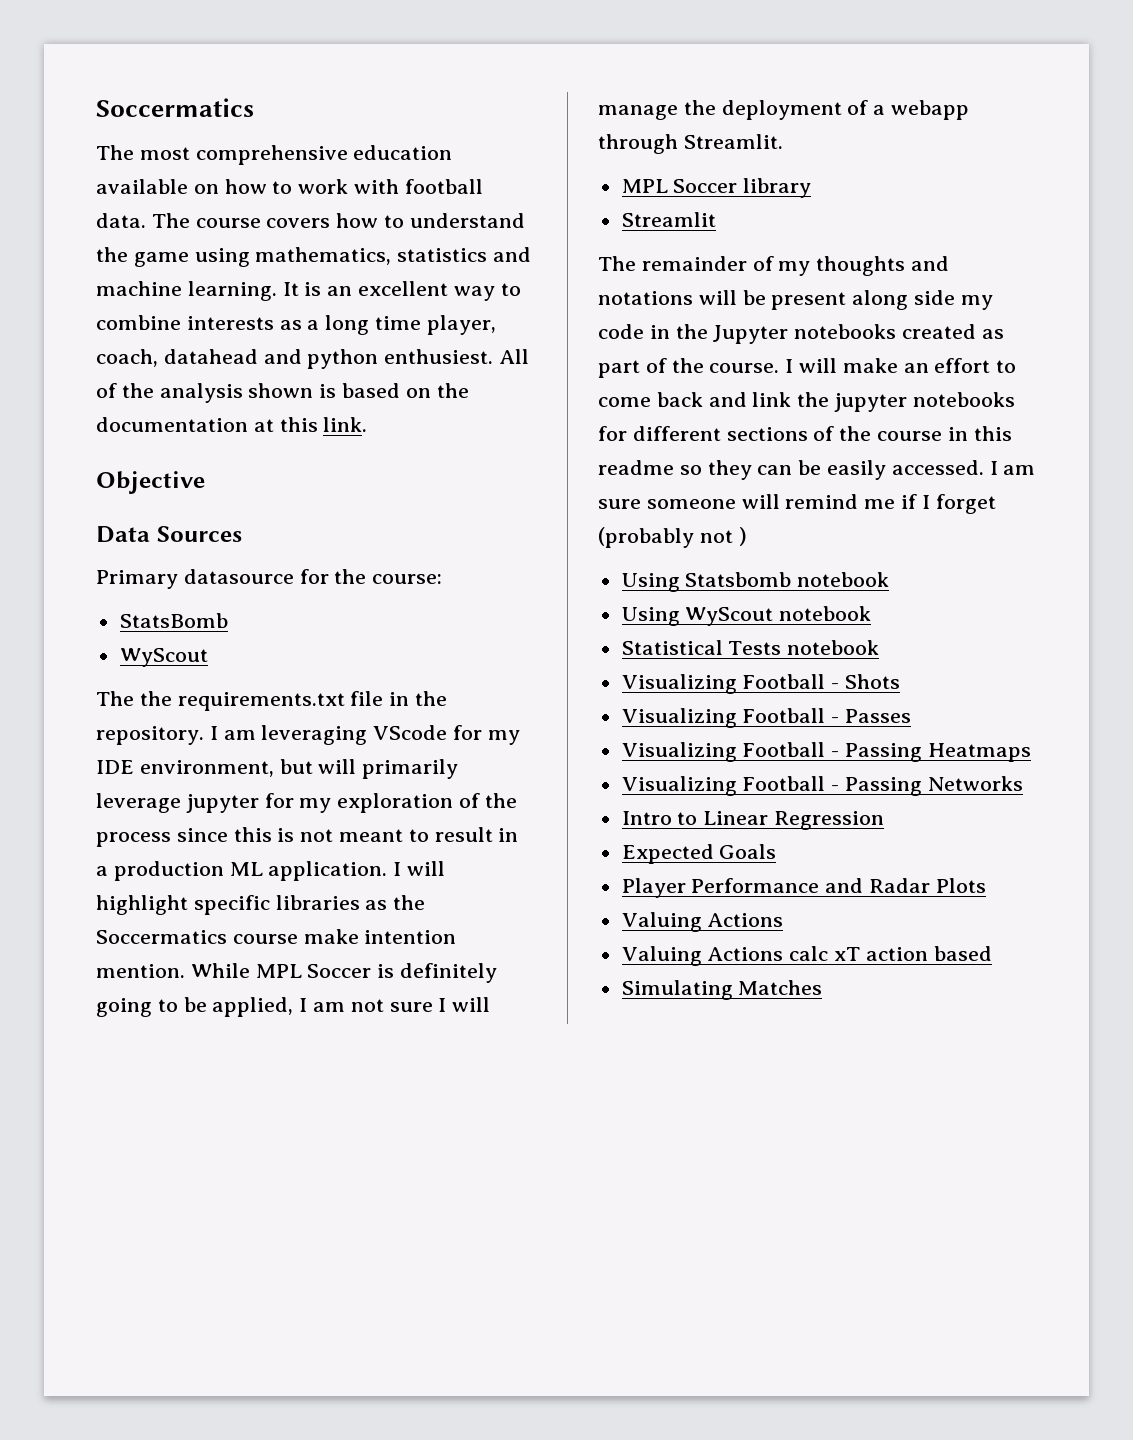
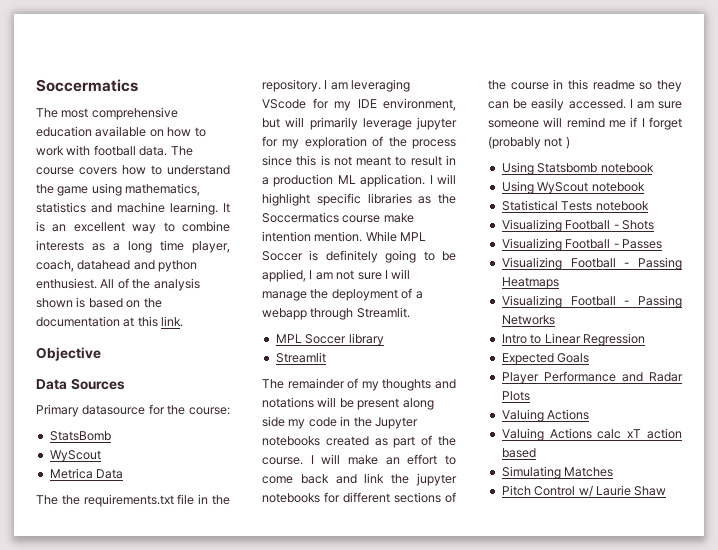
+ Metrica Data
+ Pitch Control w/ Laurie Shaw

